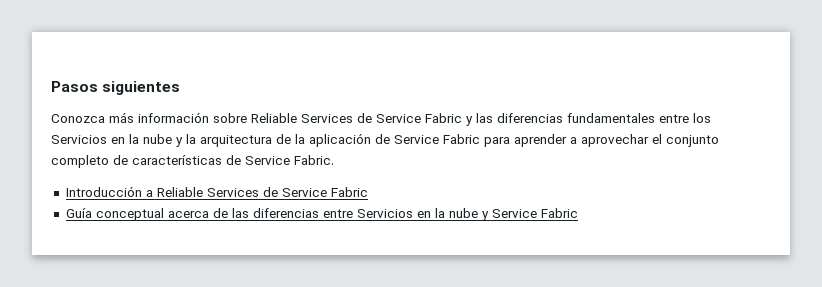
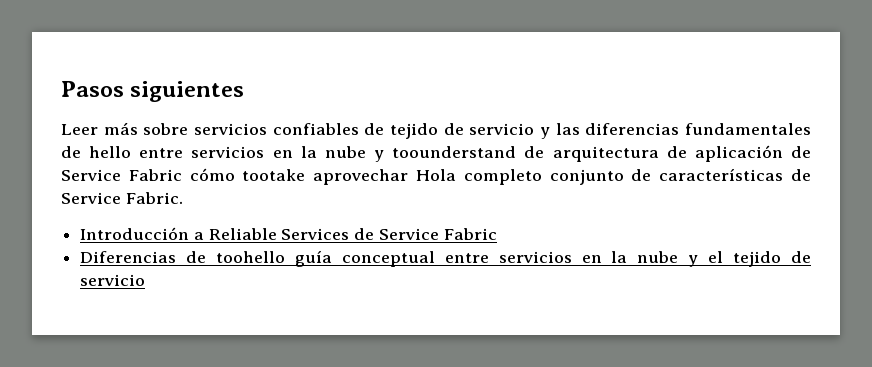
- Conozca más información sobre Reliable Services de Service Fabric y las diferencias fundamentales entre los Servicios en la nube y la arquitectura de la aplicación de Service Fabric para aprender a aprovechar el conjunto completo de características de Service Fabric.
+ Leer más sobre servicios confiables de tejido de servicio y las diferencias fundamentales de hello entre servicios en la nube y toounderstand de arquitectura de aplicación de Service Fabric cómo tootake aprovechar Hola completo conjunto de características de Service Fabric.
- Guía conceptual acerca de las diferencias entre Servicios en la nube y Service Fabric
+ Diferencias de toohello guía conceptual entre servicios en la nube y el tejido de servicio

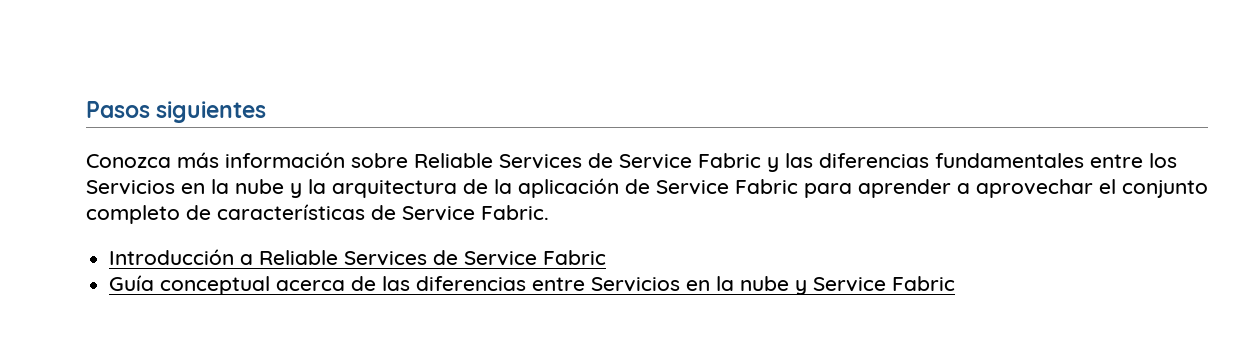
- Leer más sobre servicios confiables de tejido de servicio y las diferencias fundamentales de hello entre servicios en la nube y toounderstand de arquitectura de aplicación de Service Fabric cómo tootake aprovechar Hola completo conjunto de características de Service Fabric.
+ Conozca más información sobre Reliable Services de Service Fabric y las diferencias fundamentales entre los Servicios en la nube y la arquitectura de la aplicación de Service Fabric para aprender a aprovechar el conjunto completo de características de Service Fabric.
- Diferencias de toohello guía conceptual entre servicios en la nube y el tejido de servicio
+ Guía conceptual acerca de las diferencias entre Servicios en la nube y Service Fabric

